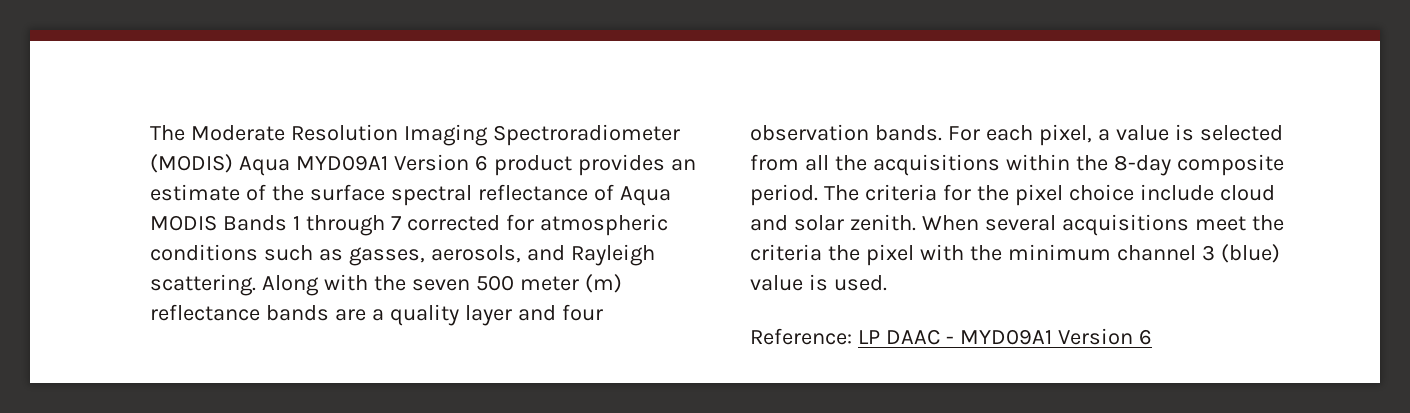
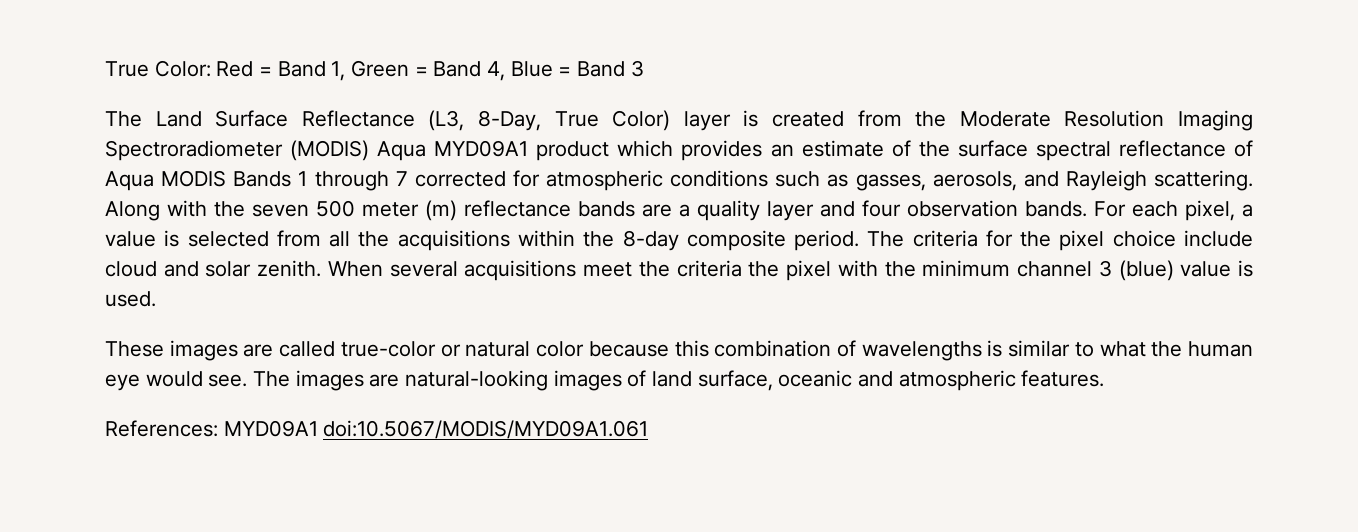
- The Moderate Resolution Imaging Spectroradiometer (MODIS) Aqua MYD09A1 Version 6 product provides an estimate of the surface spectral reflectance of Aqua MODIS Bands 1 through 7 corrected for atmospheric conditions such as gasses, aerosols, and Rayleigh scattering.
+ True Color: Red = Band 1, Green = Band 4, Blue = Band 3
+ The Land Surface Reflectance (L3, 8-Day, True Color) layer is created from the Moderate Resolution Imaging Spectroradiometer (MODIS) Aqua MYD09A1 product which provides an estimate of the surface spectral reflectance of Aqua MODIS Bands 1 through 7 corrected for atmospheric conditions such as gasses, aerosols, and Rayleigh scattering.
- Reference: LP DAAC - MYD09A1 Version 6
+ These images are called true-color or natural color because this combination of wavelengths is similar to what the human eye would see. The images are natural-looking images of land surface, oceanic and atmospheric features.
+ References: MYD09A1 doi:10.5067/MODIS/MYD09A1.061

